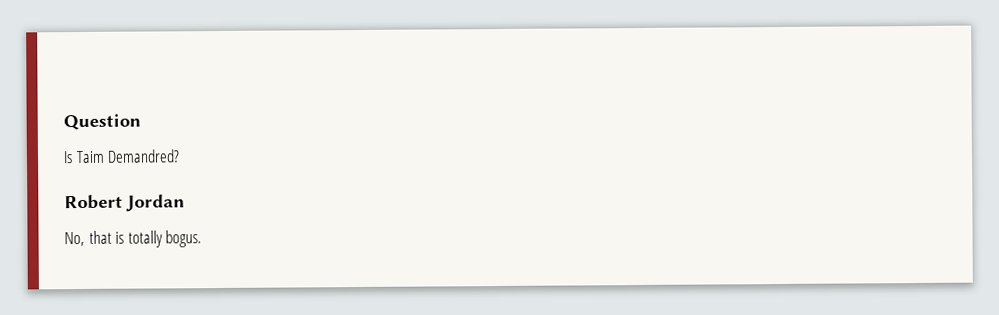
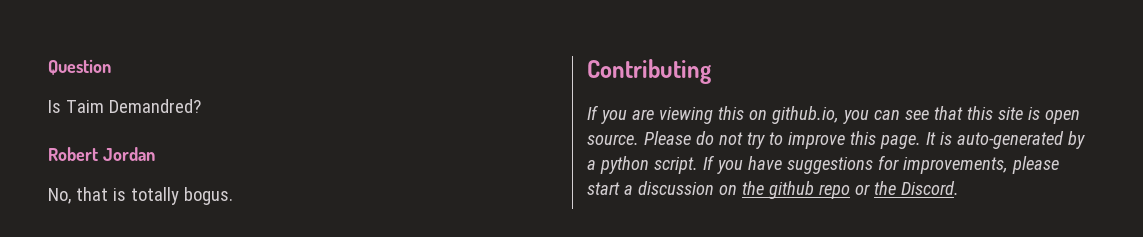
+ Contributing
+ If you are viewing this on github.io, you can see that this site is open source. Please do not try to improve this page. It is auto-generated by a python script. If you have suggestions for improvements, please start a discussion on the github repo or the Discord.

